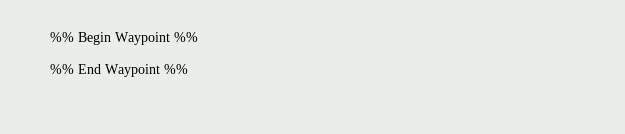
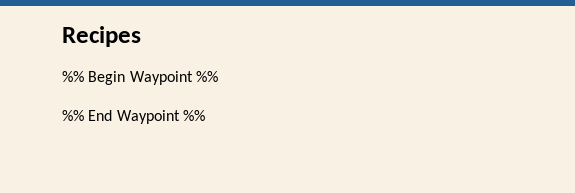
+ Recipes

